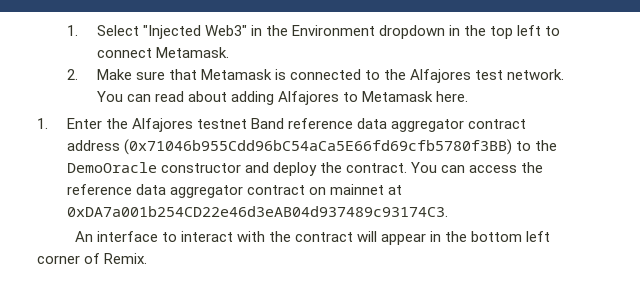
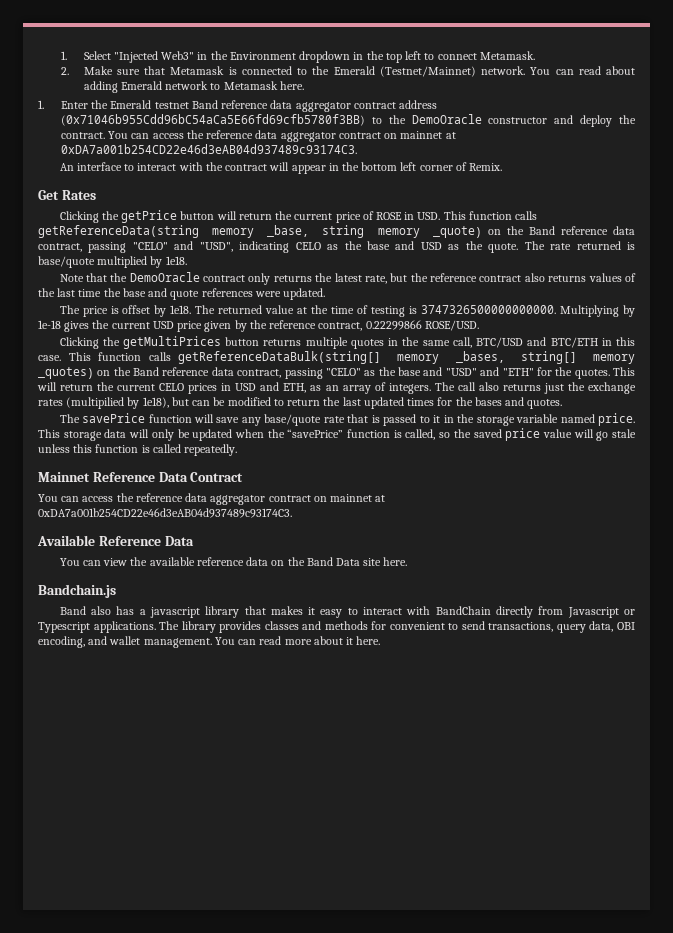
- 2. Make sure that Metamask is connected to the Alfajores test network.
+ 2. Make sure that Metamask is connected to the Emerald (Testnet/Mainnet) network.
- You can read about adding Alfajores to Metamask here.
+ You can read about adding Emerald network to Metamask here.
- 1. Enter the Alfajores testnet Band reference data aggregator contract address (0x71046b955Cdd96bC54aCa5E66fd69cfb5780f3BB) to the DemoOracle constructor and deploy the contract.
+ 1. Enter the Emerald testnet Band reference data aggregator contract address (0x71046b955Cdd96bC54aCa5E66fd69cfb5780f3BB) to the DemoOracle constructor and deploy the contract.
+ Get Rates
+ Clicking the getPrice button will return the current price of ROSE in USD. This function calls getReferenceData(string memory _base, string memory _quote) on the Band reference data contract, passing "CELO" and "USD", indicating CELO as the base and USD as the quote. The rate returned is base/quote multiplied by 1e18.
+ Note that the DemoOracle contract only returns the latest rate, but the reference contract also returns values of the last time the base and quote references were updated.
+ The price is offset by 1e18. The returned value at the time of testing is 3747326500000000000. Multiplying by 1e-18 gives the current USD price given by the reference contract, 0.22299866 ROSE/USD.
+ Clicking the getMultiPrices button returns multiple quotes in the same call, BTC/USD and BTC/ETH in this case. This function calls getReferenceDataBulk(string[] memory _bases, string[] memory _quotes) on the Band reference data contract, passing "CELO" as the base and "USD" and "ETH" for the quotes. This will return the current CELO prices in USD and ETH, as an array of integers. The call also returns just the exchange rates (multipilied by 1e18), but can be modified to return the last updated times for the bases and quotes.
+ The savePrice function will save any base/quote rate that is passed to it in the storage variable named price. This storage data will only be updated when the “savePrice” function is called, so the saved price value will go stale unless this function is called repeatedly.
+ Mainnet Reference Data Contract
+ You can access the reference data aggregator contract on mainnet at 0xDA7a001b254CD22e46d3eAB04d937489c93174C3.
+ Available Reference Data
+ You can view the available reference data on the Band Data site here.
+ Bandchain.js
+ Band also has a javascript library that makes it easy to interact with BandChain directly from Javascript or Typescript applications. The library provides classes and methods for convenient to send transactions, query data, OBI encoding, and wallet management. You can read more about it here.

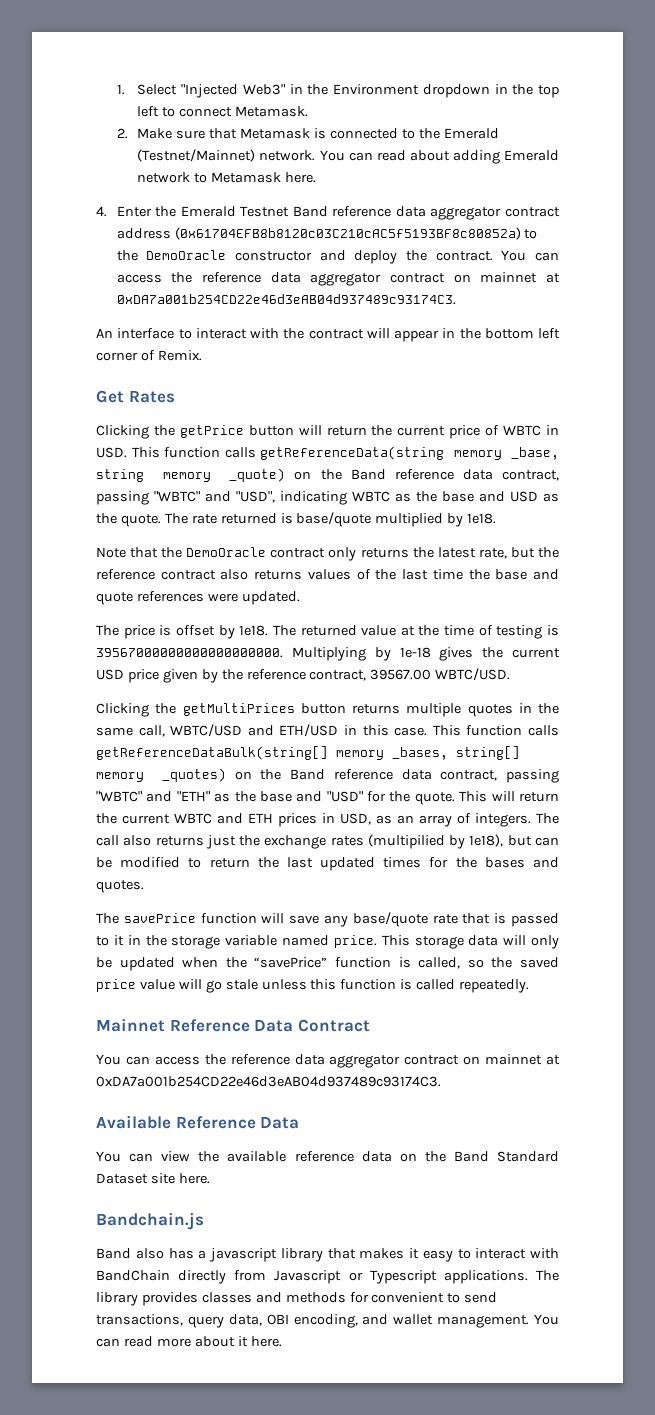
- 1. Enter the Emerald testnet Band reference data aggregator contract address (0x71046b955Cdd96bC54aCa5E66fd69cfb5780f3BB) to the DemoOracle constructor and deploy the contract.
+ 4. Enter the Emerald Testnet Band reference data aggregator contract address (0x61704EFB8b8120c03C210cAC5f5193BF8c80852a) to the DemoOracle constructor and deploy the contract.
- Clicking the getPrice button will return the current price of ROSE in USD. This function calls getReferenceData(string memory _base, string memory _quote) on the Band reference data contract, passing "CELO" and "USD", indicating CELO as the base and USD as the quote.
+ Clicking the getPrice button will return the current price of WBTC in USD. This function calls getReferenceData(string memory _base, string memory _quote) on the Band reference data contract, passing "WBTC" and "USD", indicating WBTC as the base and USD as the quote.
- The returned value at the time of testing is 3747326500000000000.
+ The returned value at the time of testing is 39567000000000000000000.
- Multiplying by 1e-18 gives the current USD price given by the reference contract, 0.22299866 ROSE/USD.
+ Multiplying by 1e-18 gives the current USD price given by the reference contract, 39567.00 WBTC/USD.
- Clicking the getMultiPrices button returns multiple quotes in the same call, BTC/USD and BTC/ETH in this case.
+ Clicking the getMultiPrices button returns multiple quotes in the same call, WBTC/USD and ETH/USD in this case.
- This function calls getReferenceDataBulk(string[] memory _bases, string[] memory _quotes) on the Band reference data contract, passing "CELO" as the base and "USD" and "ETH" for the quotes.
+ This function calls getReferenceDataBulk(string[] memory _bases, string[] memory _quotes) on the Band reference data contract, passing "WBTC" and "ETH" as the base and "USD" for the quote.
- This will return the current CELO prices in USD and ETH, as an array of integers.
+ This will return the current WBTC and ETH prices in USD, as an array of integers.
- You can view the available reference data on the Band Data site here.
+ You can view the available reference data on the Band Standard Dataset site here.

